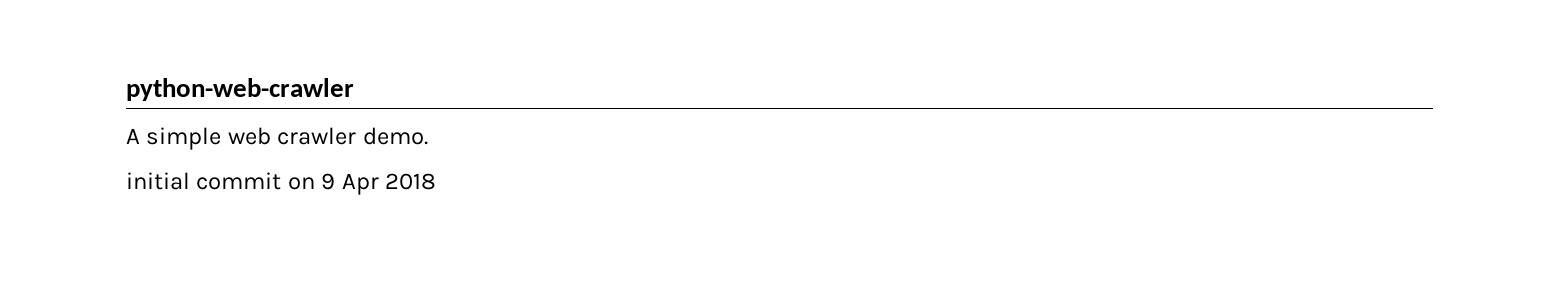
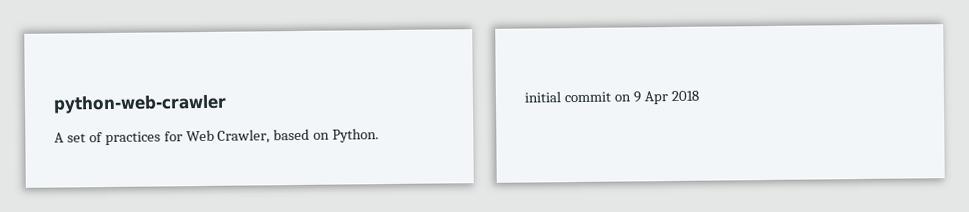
- A simple web crawler demo.
+ A set of practices for Web Crawler, based on Python.

